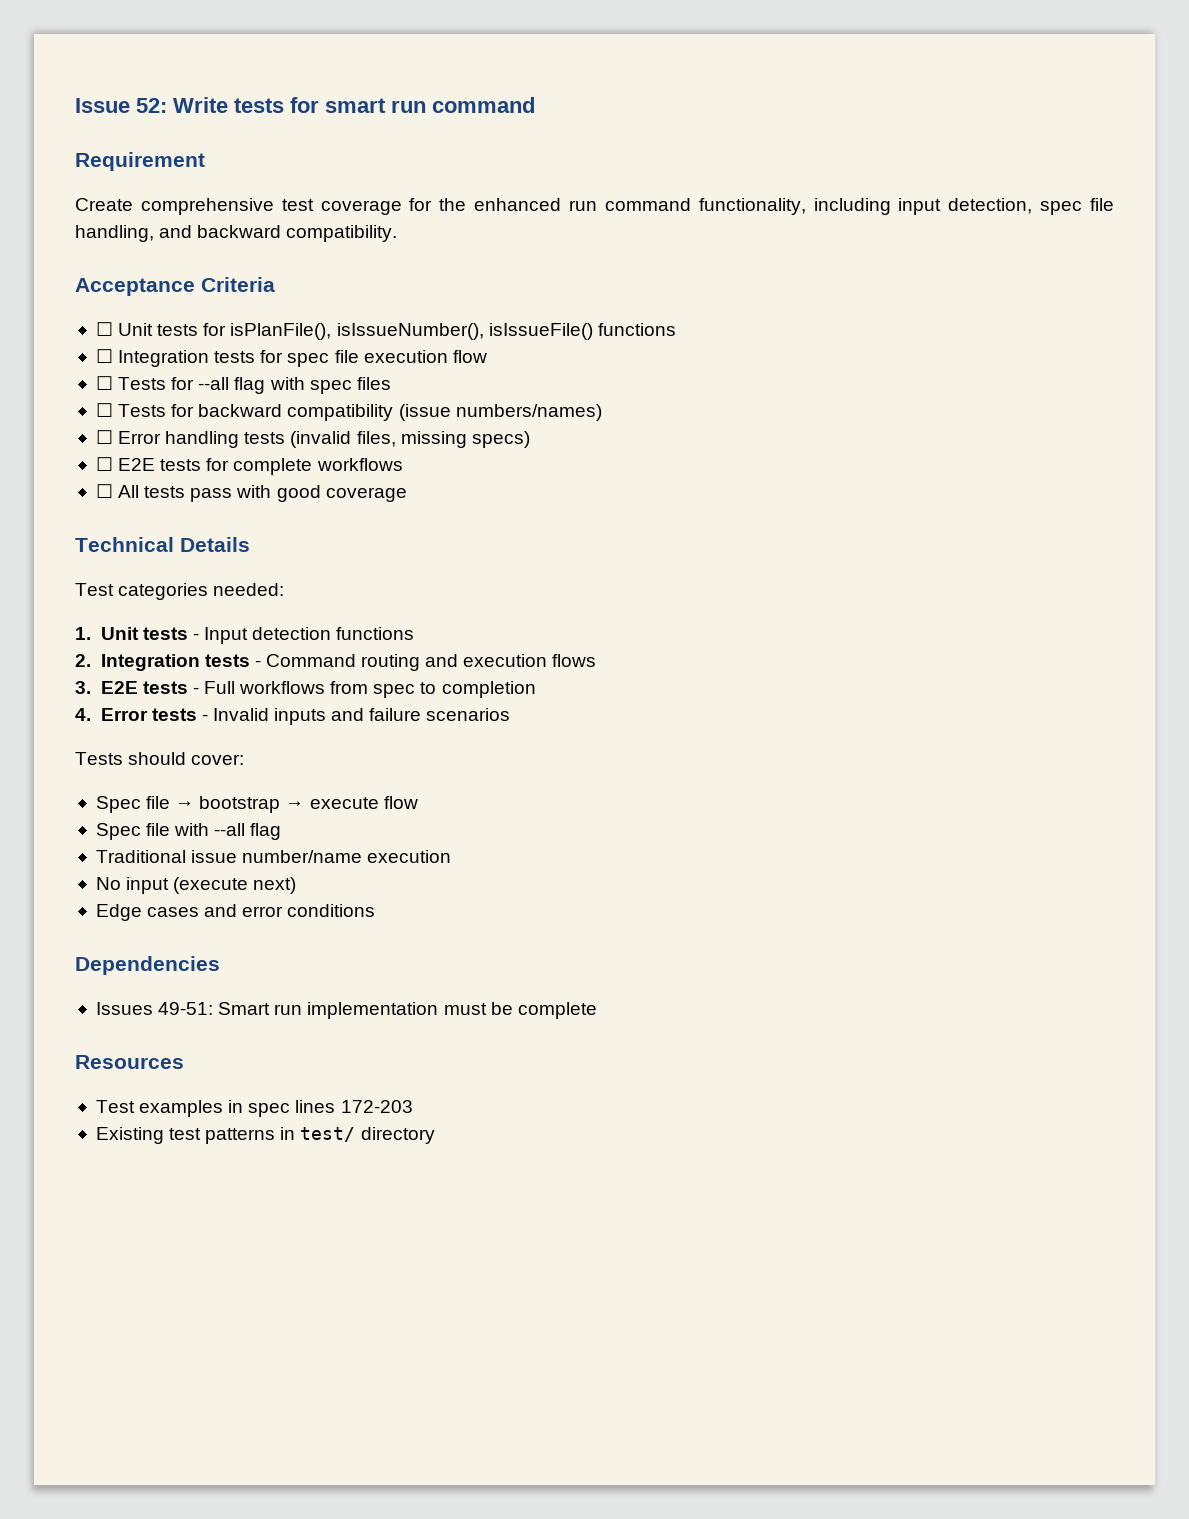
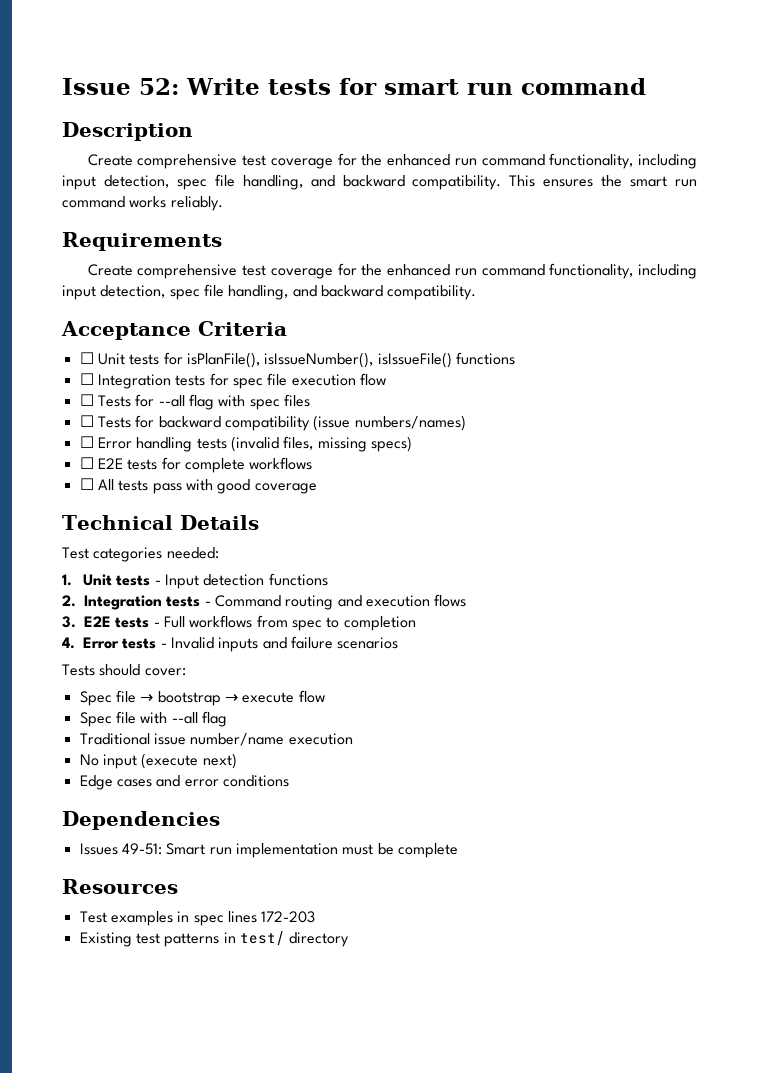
- Requirement
+ Description
+ Create comprehensive test coverage for the enhanced run command functionality, including input detection, spec file handling, and backward compatibility. This ensures the smart run command works reliably.
+ Requirements

